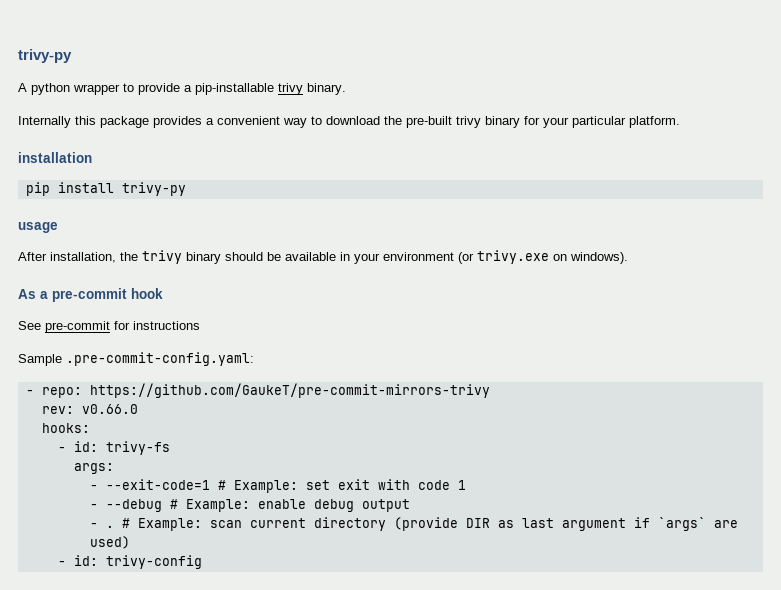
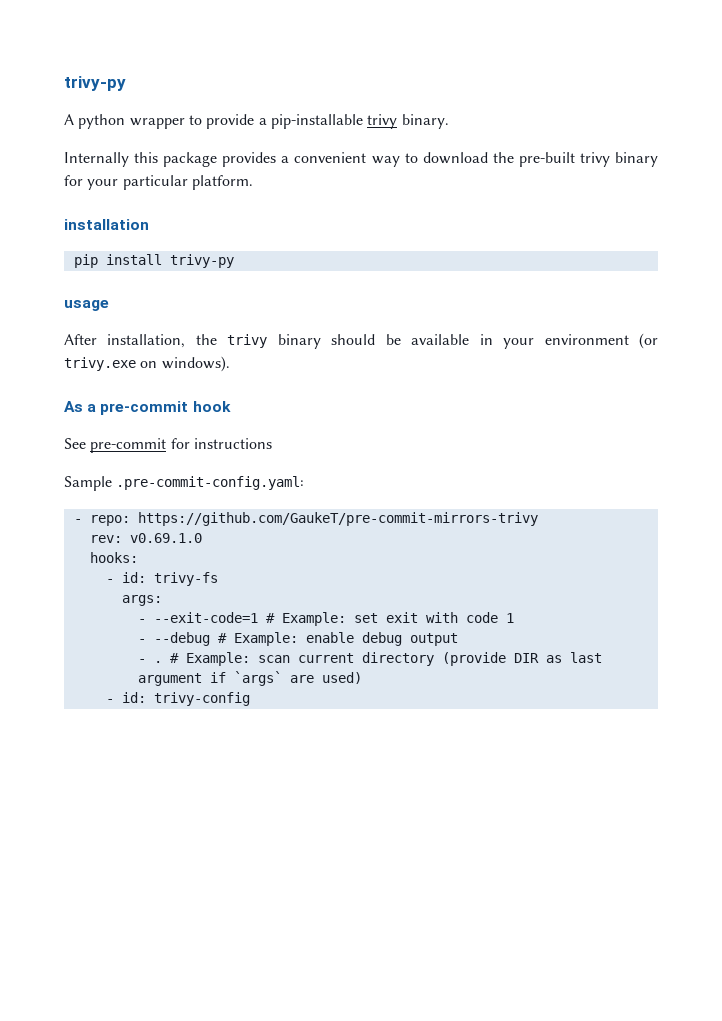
- rev: v0.66.0
+ rev: v0.69.1.0

